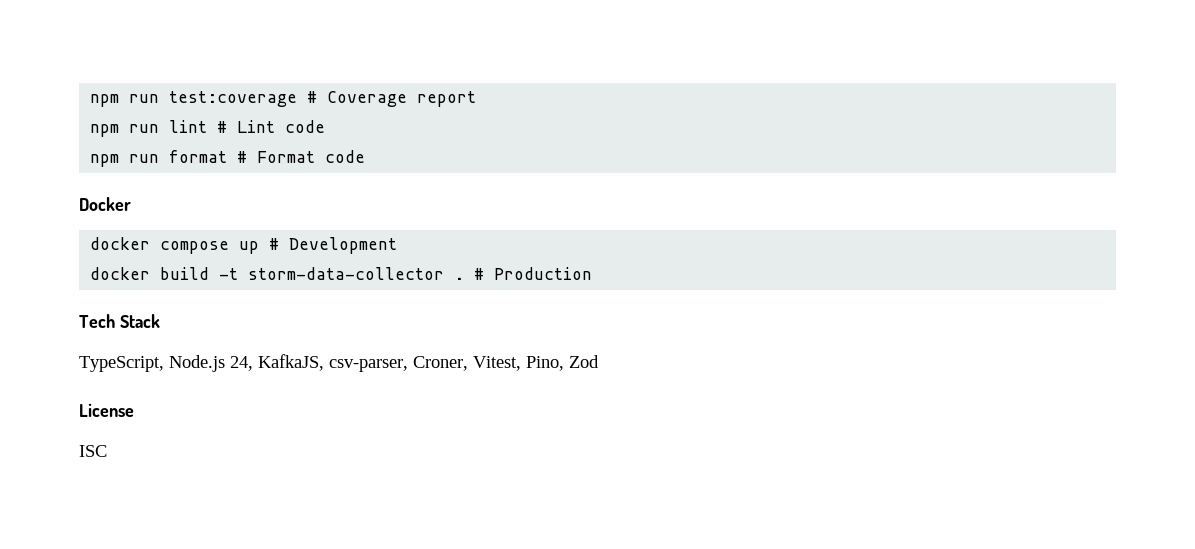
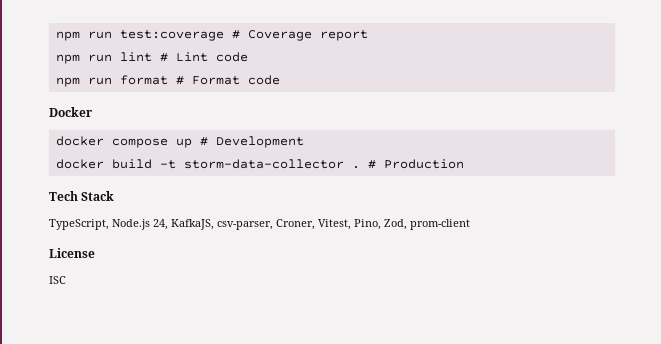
- TypeScript, Node.js 24, KafkaJS, csv-parser, Croner, Vitest, Pino, Zod
+ TypeScript, Node.js 24, KafkaJS, csv-parser, Croner, Vitest, Pino, Zod, prom-client

